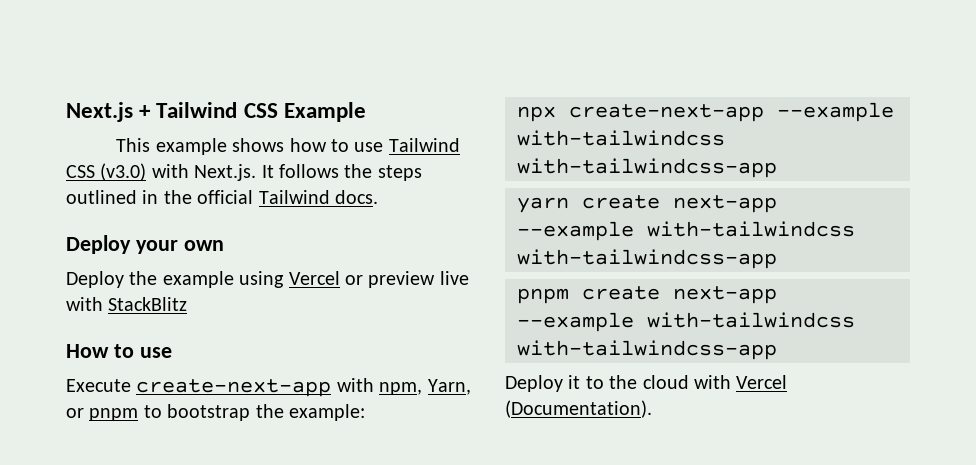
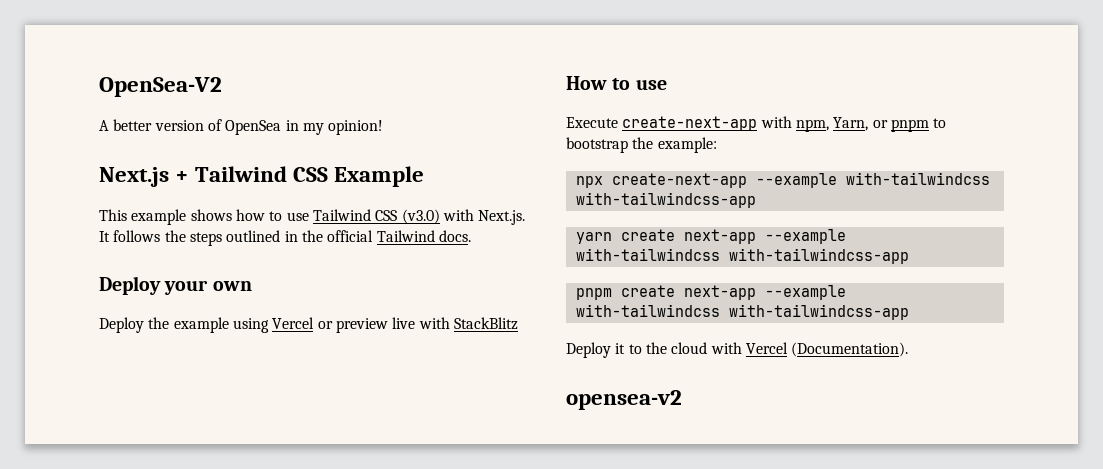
+ OpenSea-V2
+ A better version of OpenSea in my opinion!
+ opensea-v2

